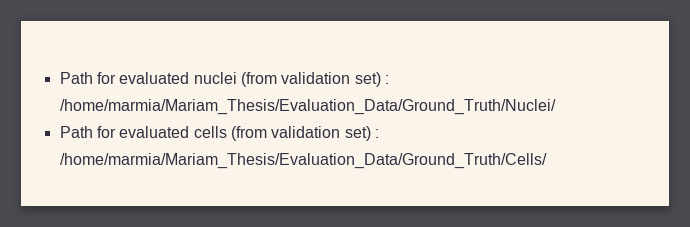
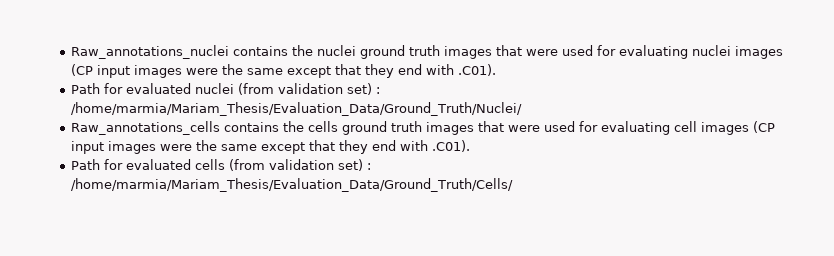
+ Raw_annotations_nuclei contains the nuclei ground truth images that were used for evaluating nuclei images (CP input images were the same except that they end with .C01).
+ Raw_annotations_cells contains the cells ground truth images that were used for evaluating cell images (CP input images were the same except that they end with .C01).

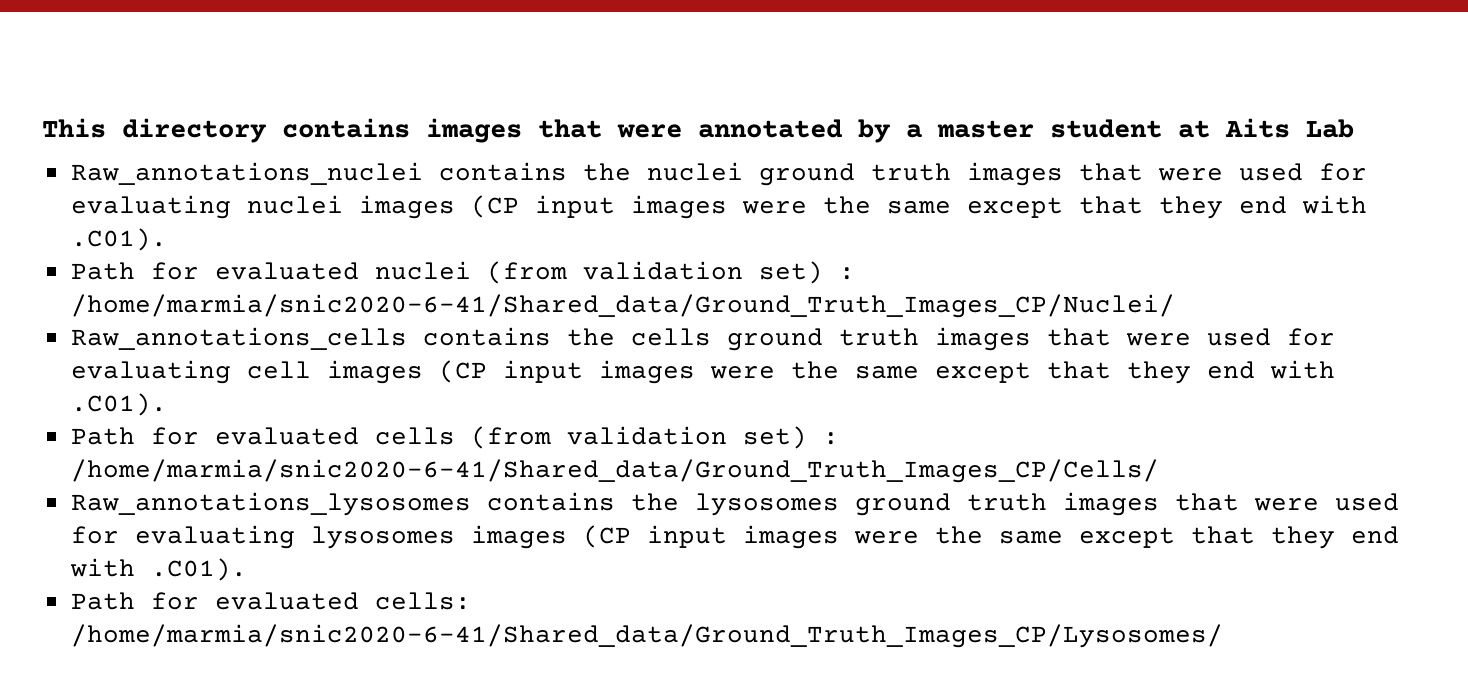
+ This directory contains images that were annotated by a master student at Aits Lab
- Path for evaluated nuclei (from validation set) : /home/marmia/Mariam_Thesis/Evaluation_Data/Ground_Truth/Nuclei/
+ Path for evaluated nuclei (from validation set) : /home/marmia/snic2020-6-41/Shared_data/Ground_Truth_Images_CP/Nuclei/
- Path for evaluated cells (from validation set) : /home/marmia/Mariam_Thesis/Evaluation_Data/Ground_Truth/Cells/
+ Path for evaluated cells (from validation set) : /home/marmia/snic2020-6-41/Shared_data/Ground_Truth_Images_CP/Cells/
+ Raw_annotations_lysosomes contains the lysosomes ground truth images that were used for evaluating lysosomes images (CP input images were the same except that they end with .C01).
+ Path for evaluated cells: /home/marmia/snic2020-6-41/Shared_data/Ground_Truth_Images_CP/Lysosomes/

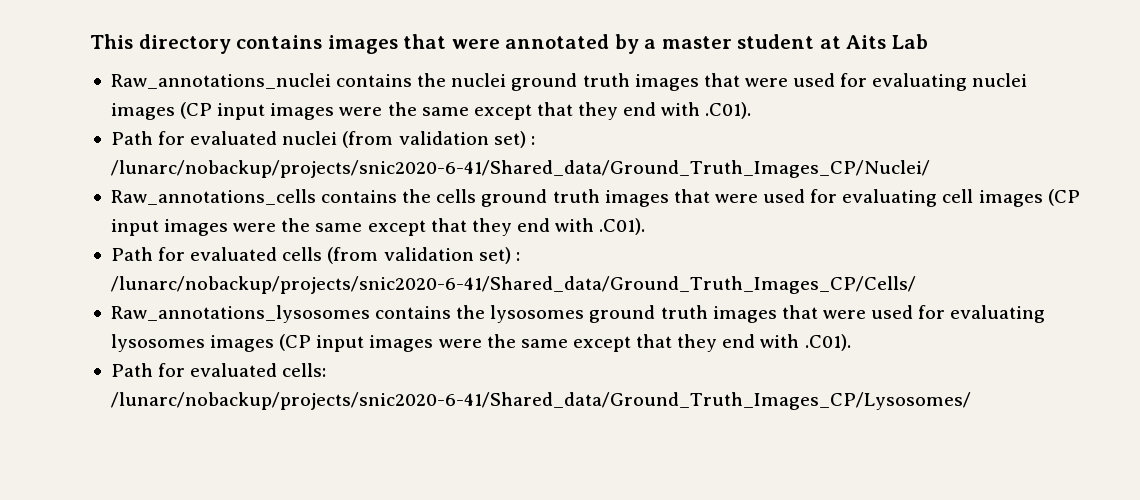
- Path for evaluated nuclei (from validation set) : /home/marmia/snic2020-6-41/Shared_data/Ground_Truth_Images_CP/Nuclei/
+ Path for evaluated nuclei (from validation set) : /lunarc/nobackup/projects/snic2020-6-41/Shared_data/Ground_Truth_Images_CP/Nuclei/
- Path for evaluated cells (from validation set) : /home/marmia/snic2020-6-41/Shared_data/Ground_Truth_Images_CP/Cells/
+ Path for evaluated cells (from validation set) : /lunarc/nobackup/projects/snic2020-6-41/Shared_data/Ground_Truth_Images_CP/Cells/
- Path for evaluated cells: /home/marmia/snic2020-6-41/Shared_data/Ground_Truth_Images_CP/Lysosomes/
+ Path for evaluated cells: /lunarc/nobackup/projects/snic2020-6-41/Shared_data/Ground_Truth_Images_CP/Lysosomes/

